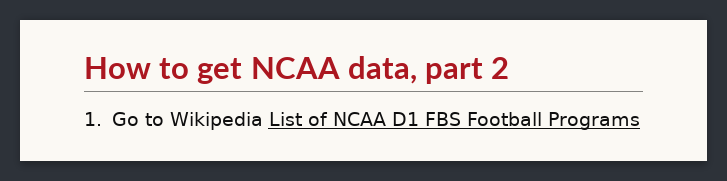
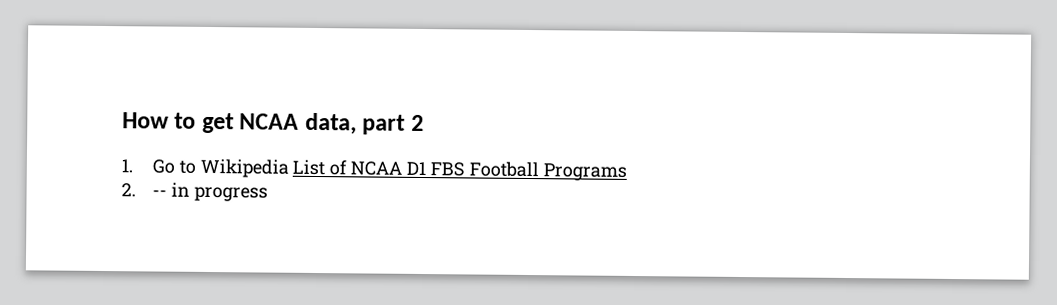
+ 2. -- in progress

